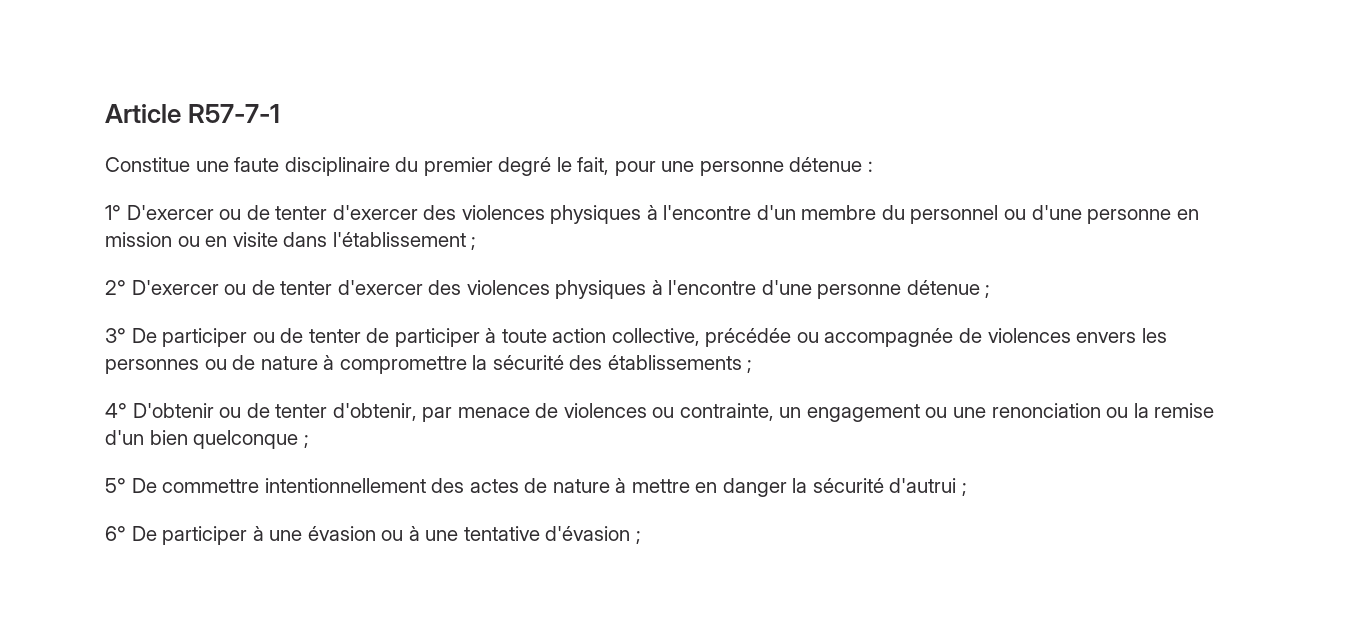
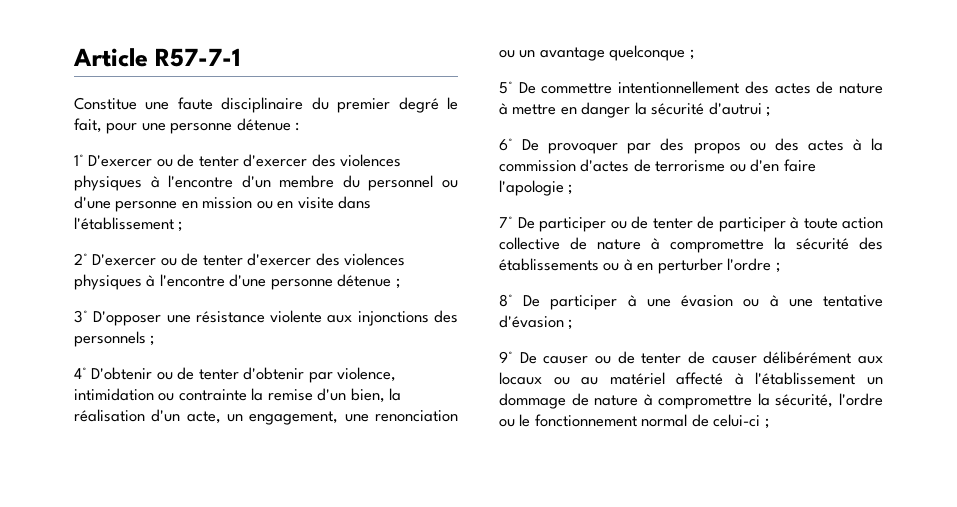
- 3° De participer ou de tenter de participer à toute action collective, précédée ou accompagnée de violences envers les personnes ou de nature à compromettre la sécurité des établissements ;
+ 3° D'opposer une résistance violente aux injonctions des personnels ;
- 4° D'obtenir ou de tenter d'obtenir, par menace de violences ou contrainte, un engagement ou une renonciation ou la remise d'un bien quelconque ;
+ 4° D'obtenir ou de tenter d'obtenir par violence, intimidation ou contrainte la remise d'un bien, la réalisation d'un acte, un engagement, une renonciation ou un avantage quelconque ;
- 6° De participer à une évasion ou à une tentative d'évasion ;
+ 6° De provoquer par des propos ou des actes à la commission d'actes de terrorisme ou d'en faire l'apologie ;
+ 7° De participer ou de tenter de participer à toute action collective de nature à compromettre la sécurité des établissements ou à en perturber l'ordre ;
+ 8° De participer à une évasion ou à une tentative d'évasion ;
+ 9° De causer ou de tenter de causer délibérément aux locaux ou au matériel affecté à l'établissement un dommage de nature à compromettre la sécurité, l'ordre ou le fonctionnement normal de celui-ci ;

